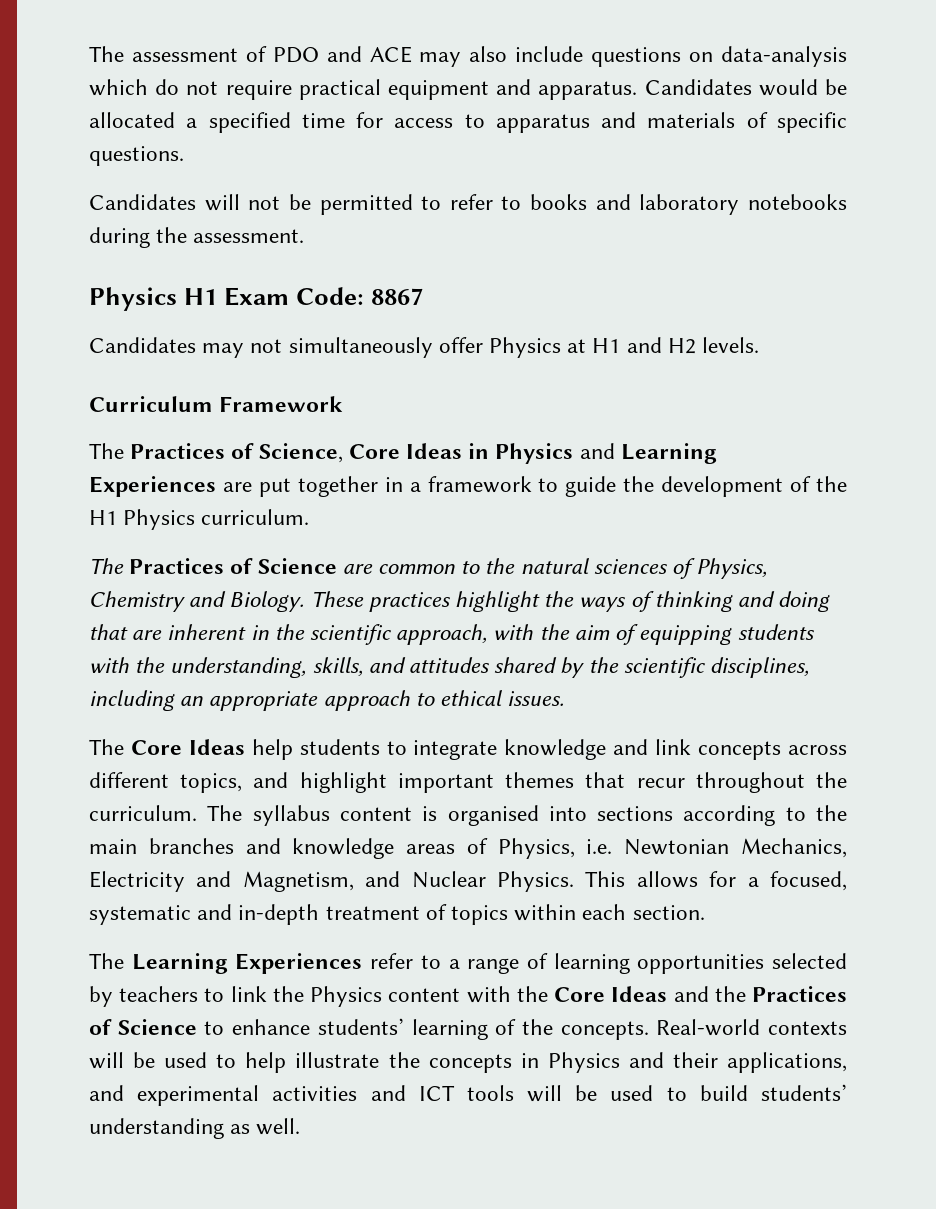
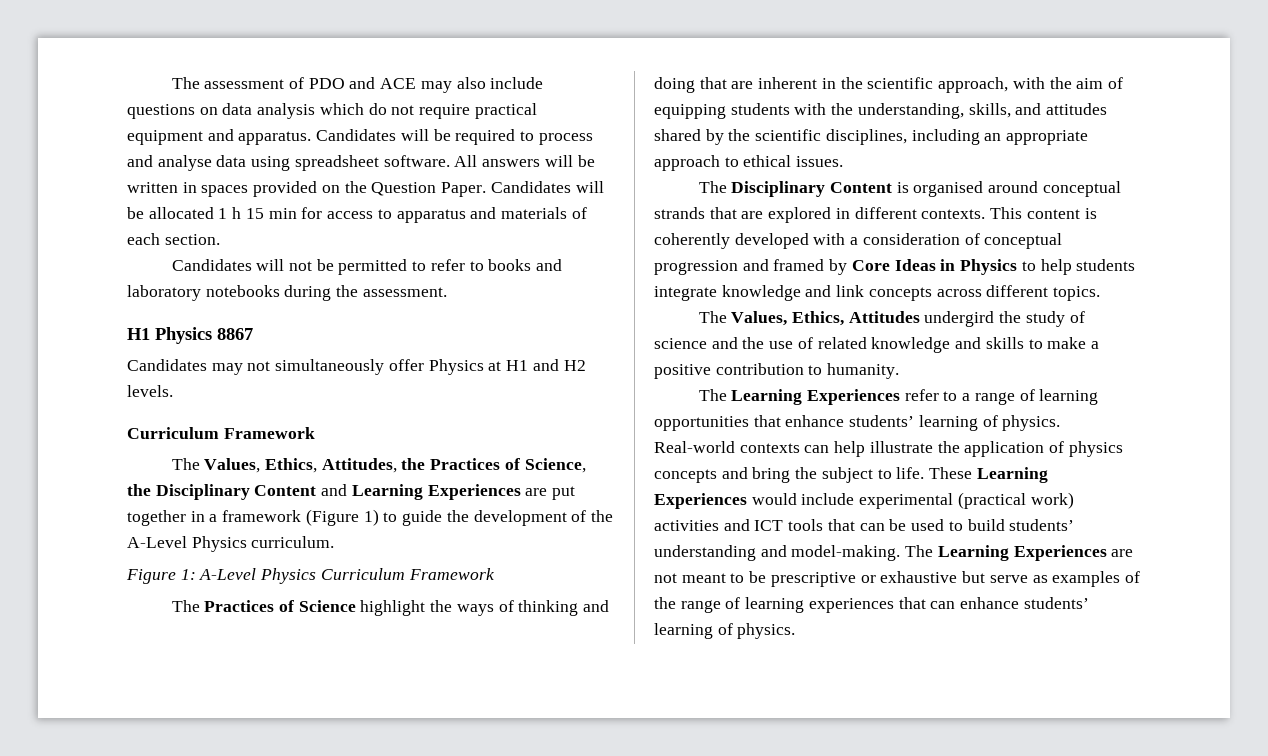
- The assessment of PDO and ACE may also include questions on data-analysis which do not require practical equipment and apparatus.
+ The assessment of PDO and ACE may also include questions on data analysis which do not require practical equipment and apparatus.
- Candidates would be allocated a specified time for access to apparatus and materials of specific questions.
+ Candidates will be required to process and analyse data using spreadsheet software. All answers will be written in spaces provided on the Question Paper. Candidates will be allocated 1 h 15 min for access to apparatus and materials of each section.
- Physics H1 Exam Code: 8867
+ H1 Physics 8867
- The Practices of Science, Core Ideas in Physics and Learning Experiences are put together in a framework to guide the development of the H1 Physics curriculum.
+ The Values, Ethics, Attitudes, the Practices of Science, the Disciplinary Content and Learning Experiences are put together in a framework (Figure 1) to guide the development of the A-Level Physics curriculum.
- The Practices of Science are common to the natural sciences of Physics, Chemistry and Biology. These practices highlight the ways of thinking and doing that are inherent in the scientific approach, with the aim of equipping students with the understanding, skills, and attitudes shared by the scientific disciplines, including an appropriate approach to ethical issues.
+ Figure 1: A-Level Physics Curriculum Framework
+ The Practices of Science highlight the ways of thinking and doing that are inherent in the scientific approach, with the aim of equipping students with the understanding, skills, and attitudes shared by the scientific disciplines, including an appropriate approach to ethical issues.
- The Core Ideas help students to integrate knowledge and link concepts across different topics, and highlight important themes that recur throughout the curriculum. The syllabus content is organised into sections according to the main branches and knowledge areas of Physics, i.e. Newtonian Mechanics, Electricity and Magnetism, and Nuclear Physics. This allows for a focused, systematic and in-depth treatment of topics within each section.
+ The Disciplinary Content is organised around conceptual strands that are explored in different contexts. This content is coherently developed with a consideration of conceptual progression and framed by Core Ideas in Physics to help students integrate knowledge and link concepts across different topics.
+ The Values, Ethics, Attitudes undergird the study of science and the use of related knowledge and skills to make a positive contribution to humanity.
- The Learning Experiences refer to a range of learning opportunities selected by teachers to link the Physics content with the Core Ideas and the Practices of Science to enhance students’ learning of the concepts. Real-world contexts will be used to help illustrate the concepts in Physics and their applications, and experimental activities and ICT tools will be used to build students’ understanding as well.
+ The Learning Experiences refer to a range of learning opportunities that enhance students’ learning of physics. Real-world contexts can help illustrate the application of physics concepts and bring the subject to life. These Learning Experiences would include experimental (practical work) activities and ICT tools that can be used to build students’ understanding and model-making. The Learning Experiences are not meant to be prescriptive or exhaustive but serve as examples of the range of learning experiences that can enhance students’ learning of physics.

